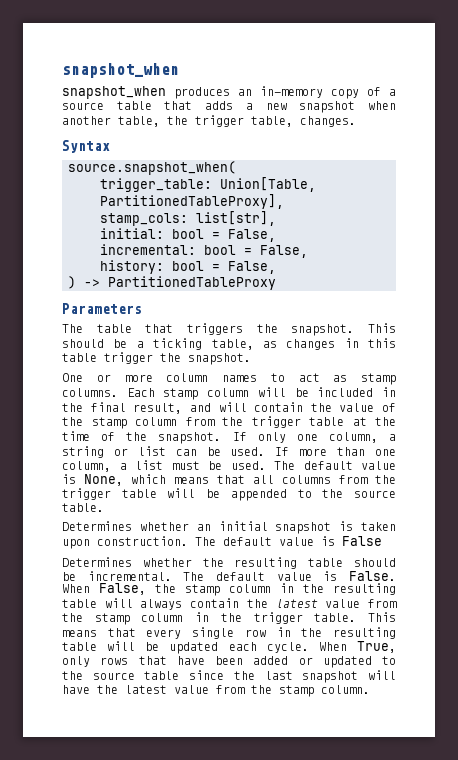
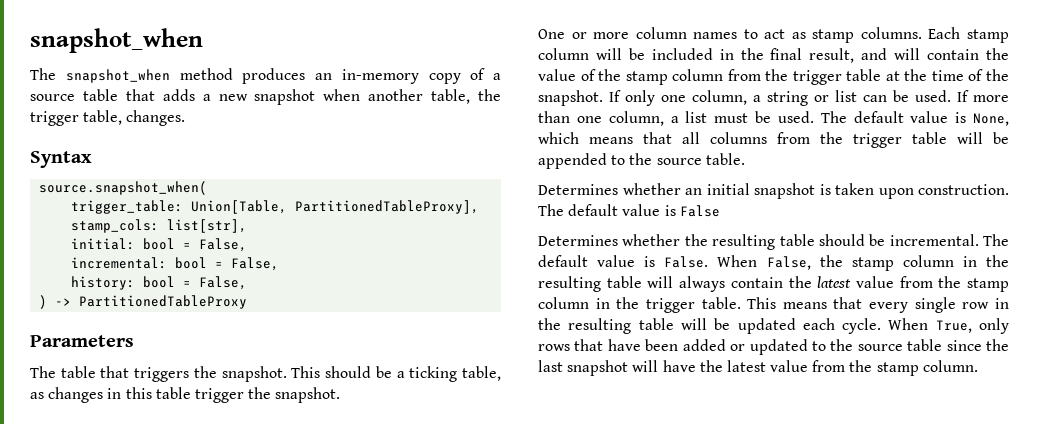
- snapshot_when produces an in-memory copy of a source table that adds a new snapshot when another table, the trigger table, changes.
+ The snapshot_when method produces an in-memory copy of a source table that adds a new snapshot when another table, the trigger table, changes.

